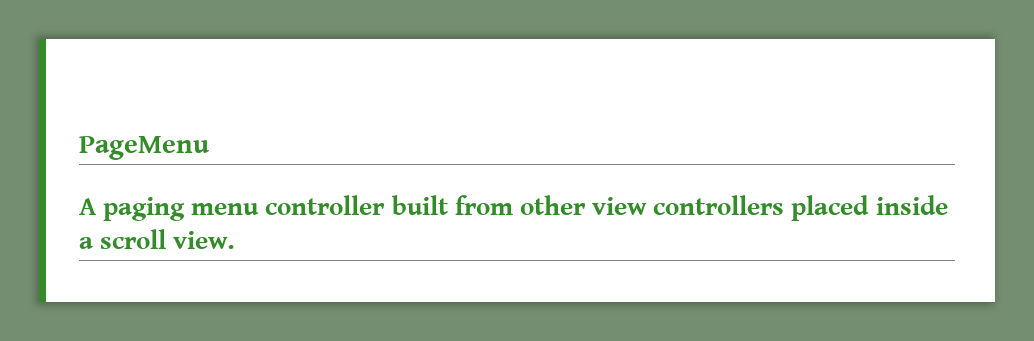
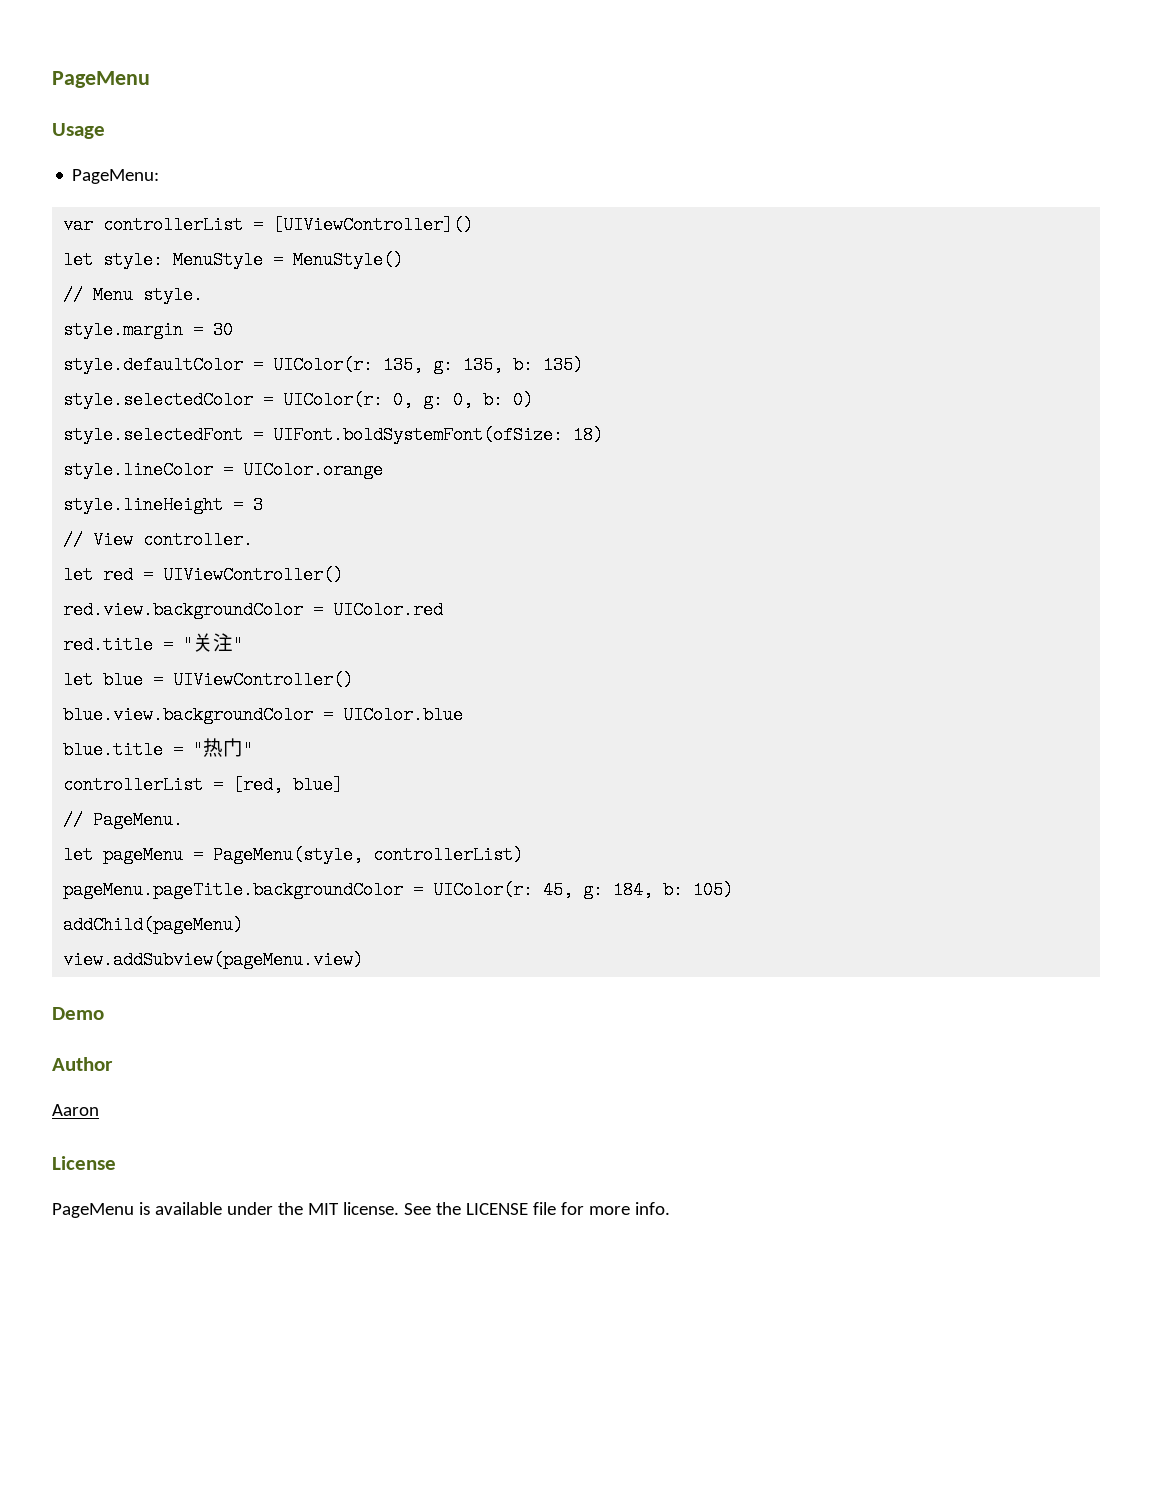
- A paging menu controller built from other view controllers placed inside a scroll view.
+ Usage
+ PageMenu:
+ var controllerList = [UIViewController]()
+ let style: MenuStyle = MenuStyle()
+ // Menu style.
+ style.margin = 30
+ style.defaultColor = UIColor(r: 135, g: 135, b: 135)
+ style.selectedColor = UIColor(r: 0, g: 0, b: 0)
+ style.selectedFont = UIFont.boldSystemFont(ofSize: 18)
+ style.lineColor = UIColor.orange
+ style.lineHeight = 3
+ // View controller.
+ let red = UIViewController()
+ red.view.backgroundColor = UIColor.red
+ red.title = "关注"
+ let blue = UIViewController()
+ blue.view.backgroundColor = UIColor.blue
+ blue.title = "热门"
+ controllerList = [red, blue]
+ // PageMenu.
+ let pageMenu = PageMenu(style, controllerList)
+ pageMenu.pageTitle.backgroundColor = UIColor(r: 45, g: 184, b: 105)
+ addChild(pageMenu)
+ view.addSubview(pageMenu.view)
+ Demo
+ Author
+ Aaron
+ License
+ PageMenu is available under the MIT license. See the LICENSE file for more info.

